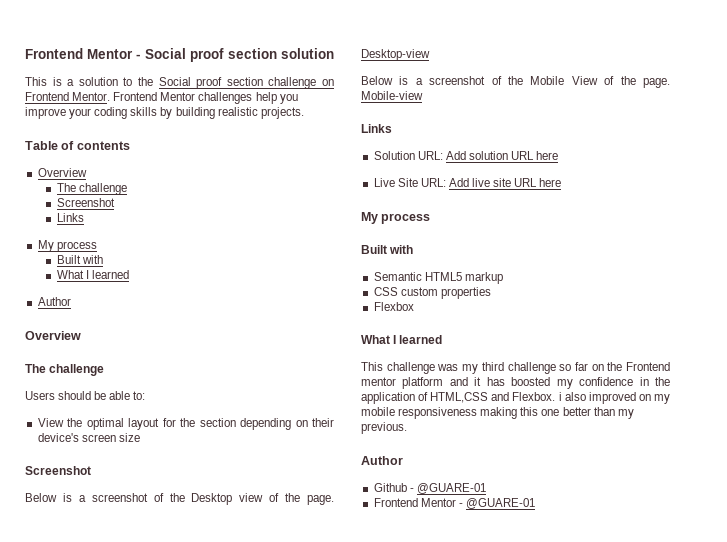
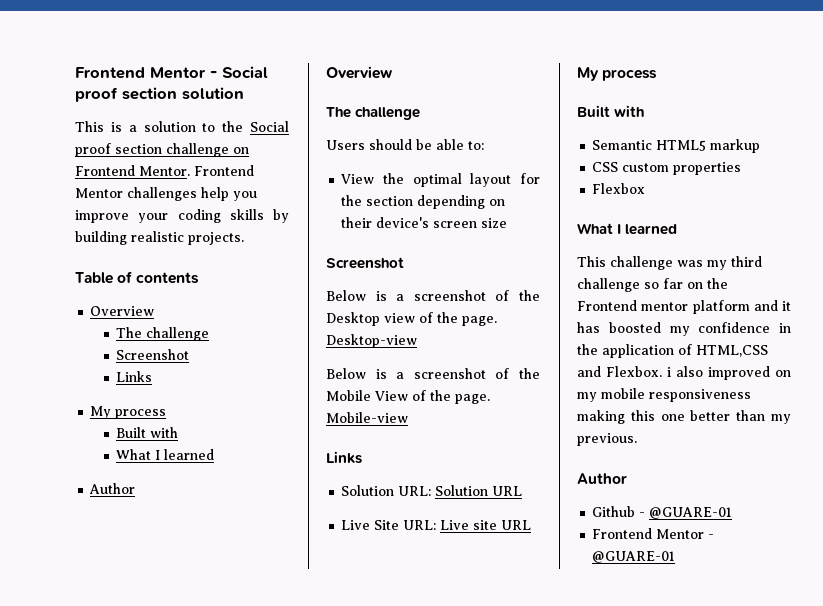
- Solution URL: Add solution URL here
+ Solution URL: Solution URL
- Live Site URL: Add live site URL here
+ Live Site URL: Live site URL

